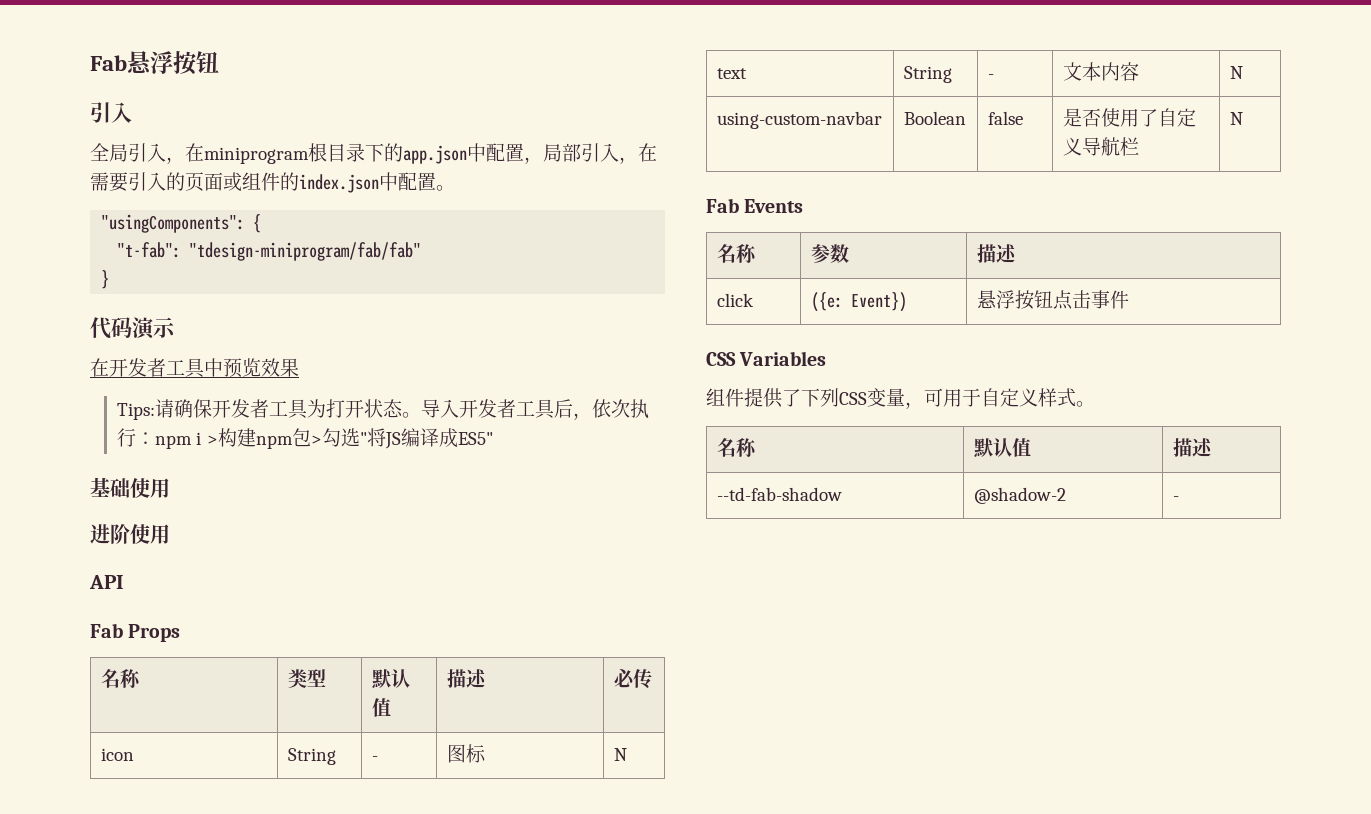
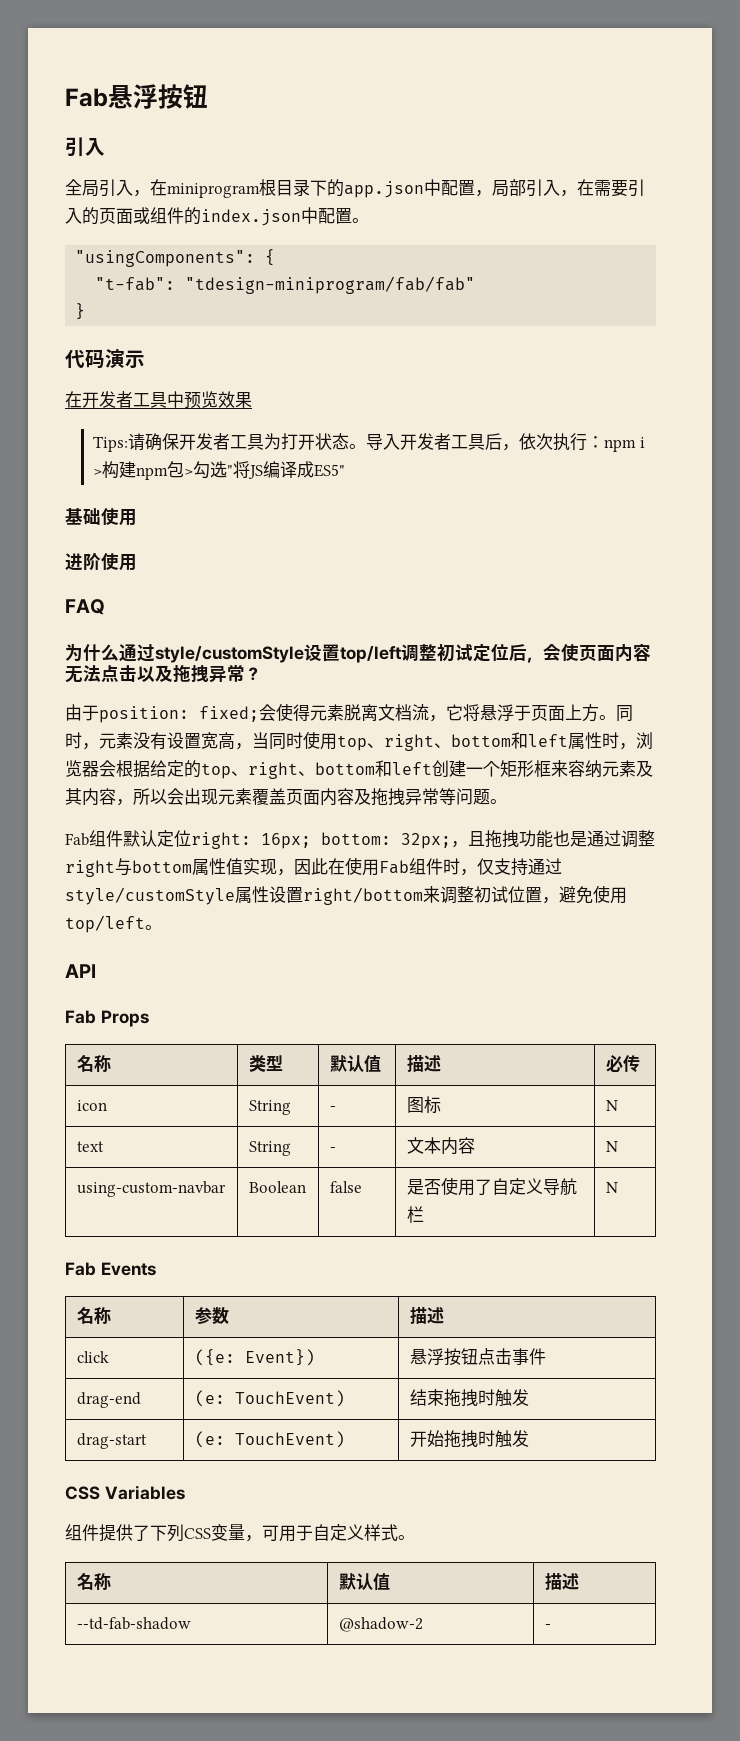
+ FAQ
+ 为什么通过style/customStyle设置top/left调整初试定位后，会使页面内容无法点击以及拖拽异常？
+ 由于position: fixed;会使得元素脱离文档流，它将悬浮于页面上方。同时，元素没有设置宽高，当同时使用top、right、bottom和left属性时，浏览器会根据给定的top、right、bottom和left创建一个矩形框来容纳元素及其内容，所以会出现元素覆盖页面内容及拖拽异常等问题。
+ Fab组件默认定位right: 16px; bottom: 32px;，且拖拽功能也是通过调整right与bottom属性值实现，因此在使用Fab组件时，仅支持通过style/customStyle属性设置right/bottom来调整初试位置，避免使用top/left。
+ drag-end | (e: TouchEvent) | 结束拖拽时触发
+ drag-start | (e: TouchEvent) | 开始拖拽时触发

